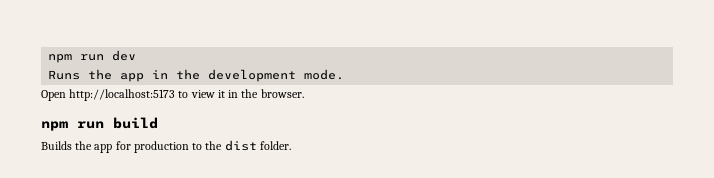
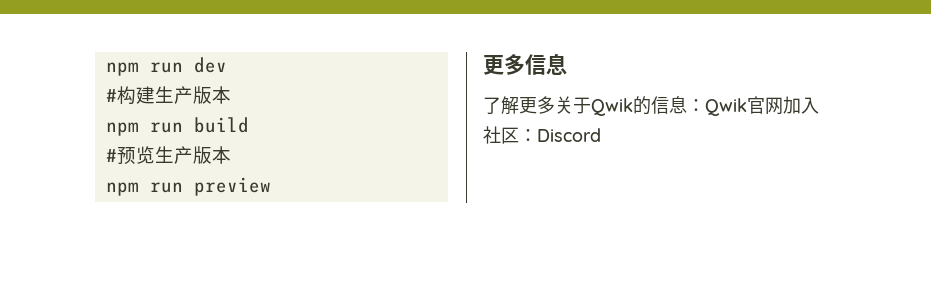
- Runs the app in the development mode.
- Open http://localhost:5173 to view it in the browser.
+ #构建生产版本
  npm run build
- Builds the app for production to the dist folder.
+ #预览生产版本
+ npm run preview
+ 更多信息
+ 了解更多关于Qwik的信息：Qwik官网加入社区：Discord

